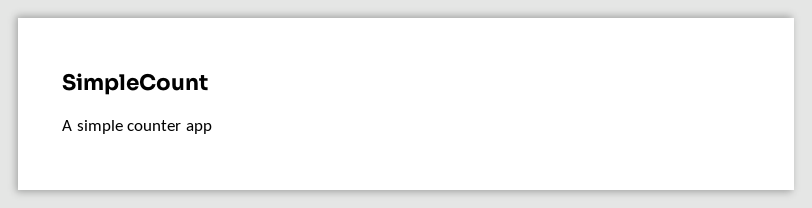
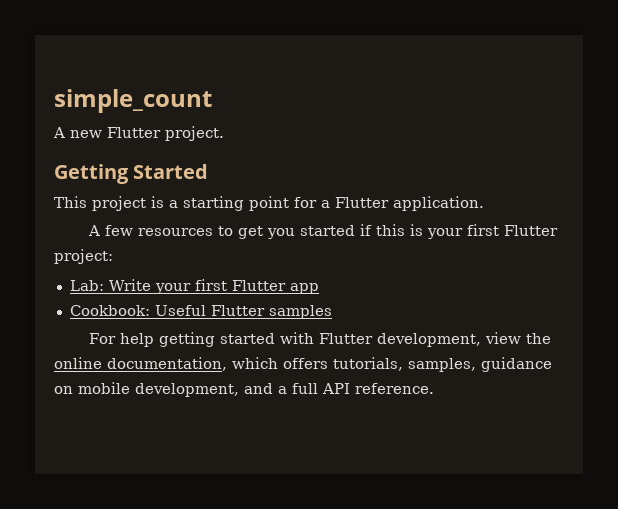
- SimpleCount
- A simple counter app
+ simple_count
+ A new Flutter project.
+ Getting Started
+ This project is a starting point for a Flutter application.
+ A few resources to get you started if this is your first Flutter project:
+ Lab: Write your first Flutter app
+ Cookbook: Useful Flutter samples
+ For help getting started with Flutter development, view the online documentation, which offers tutorials, samples, guidance on mobile development, and a full API reference.

